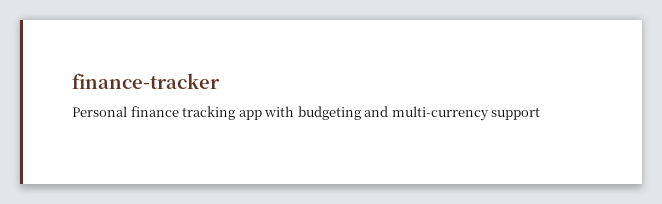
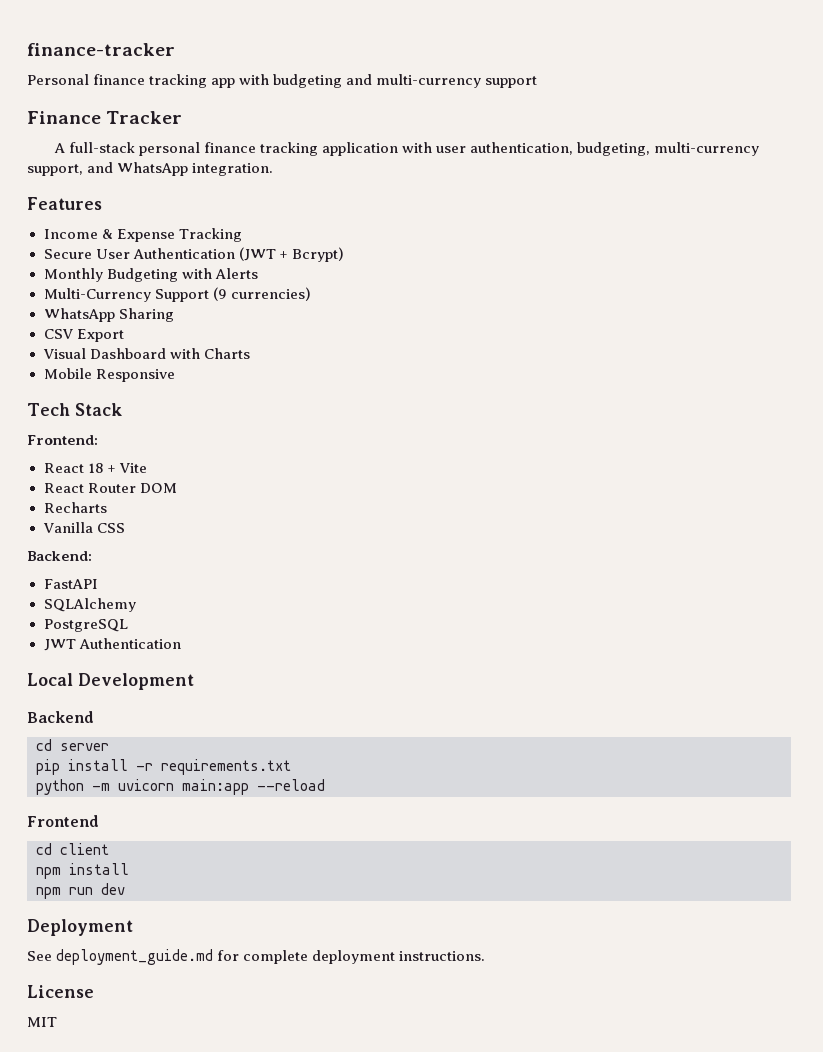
+ Finance Tracker
+ A full-stack personal finance tracking application with user authentication, budgeting, multi-currency support, and WhatsApp integration.
+ Features
+ Income & Expense Tracking
+ Secure User Authentication (JWT + Bcrypt)
+ Monthly Budgeting with Alerts
+ Multi-Currency Support (9 currencies)
+ WhatsApp Sharing
+ CSV Export
+ Visual Dashboard with Charts
+ Mobile Responsive
+ Tech Stack
+ Frontend:
+ React 18 + Vite
+ React Router DOM
+ Recharts
+ Vanilla CSS
+ Backend:
+ FastAPI
+ SQLAlchemy
+ PostgreSQL
+ JWT Authentication
+ Local Development
+ Backend
+ cd server
+ pip install -r requirements.txt
+ python -m uvicorn main:app --reload
+ Frontend
+ cd client
+ npm install
+ npm run dev
+ Deployment
+ See deployment_guide.md for complete deployment instructions.
+ License
+ MIT

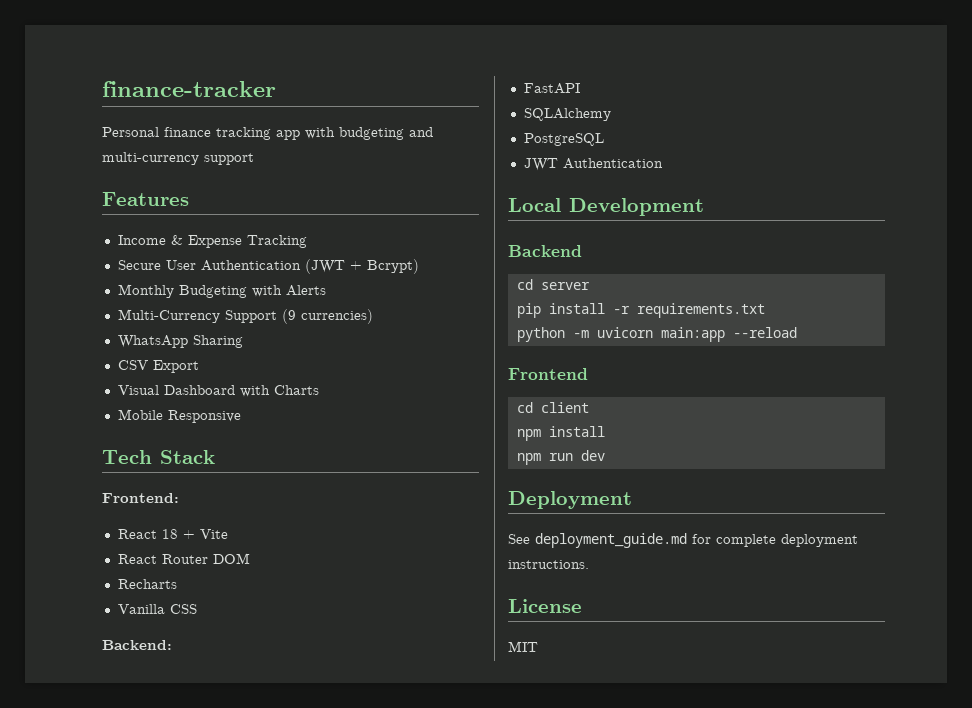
- Finance Tracker
- A full-stack personal finance tracking application with user authentication, budgeting, multi-currency support, and WhatsApp integration.

